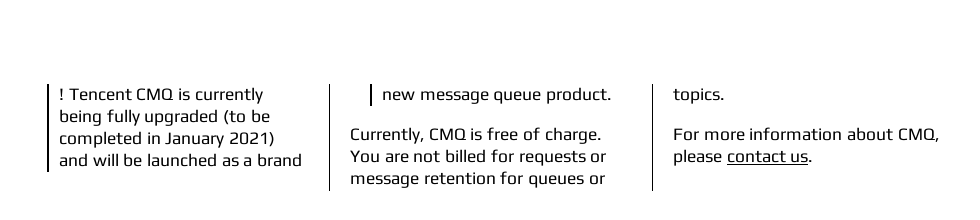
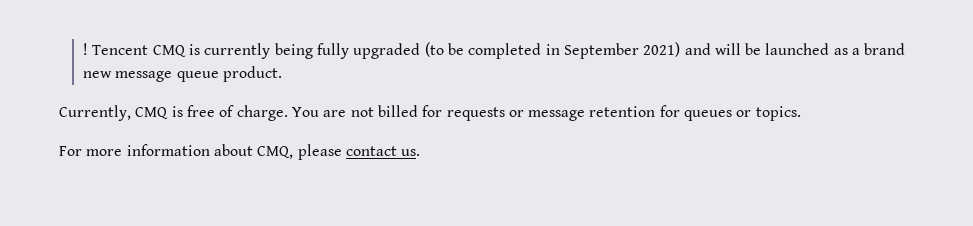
- Tencent CMQ is currently being fully upgraded (to be completed in January 2021) and will be launched as a brand new message queue product.
+ Tencent CMQ is currently being fully upgraded (to be completed in September 2021) and will be launched as a brand new message queue product.

